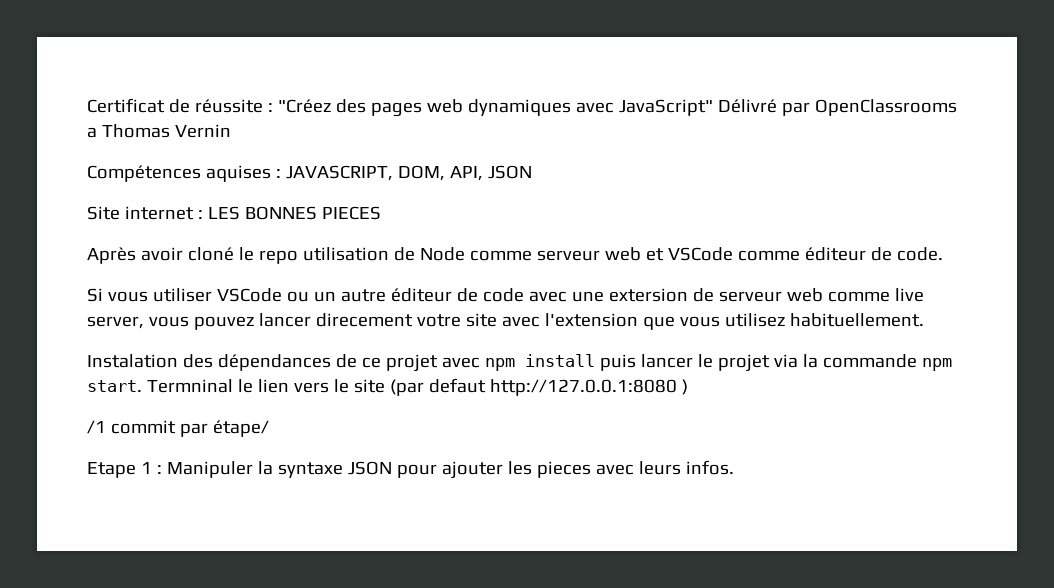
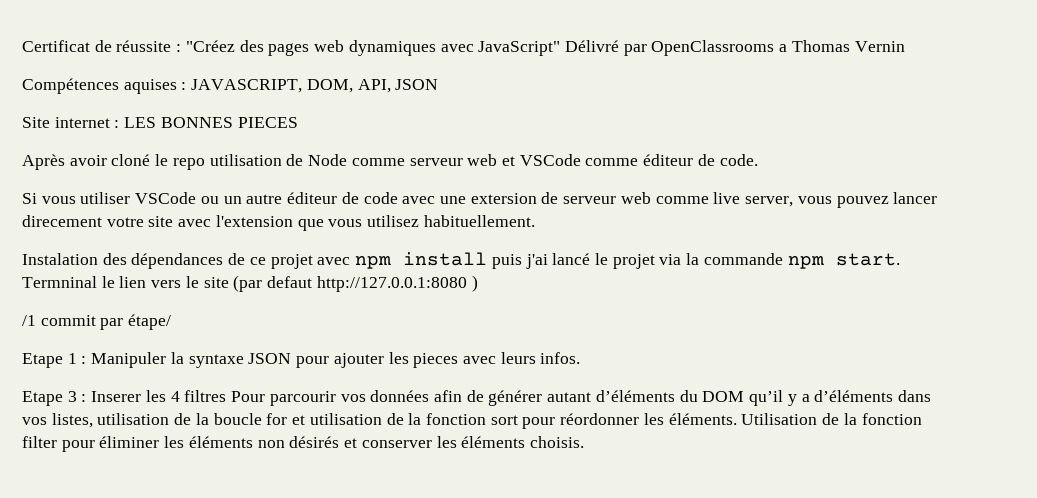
- Instalation des dépendances de ce projet avec npm install puis lancer le projet via la commande npm start.
+ Instalation des dépendances de ce projet avec npm install puis j'ai lancé le projet via la commande npm start.
+ Etape 3 : Inserer les 4 filtres Pour parcourir vos données afin de générer autant d’éléments du DOM qu’il y a d’éléments dans vos listes, utilisation de la boucle for et utilisation de la fonction sort pour réordonner les éléments. Utilisation de la fonction filter pour éliminer les éléments non désirés et conserver les éléments choisis.

